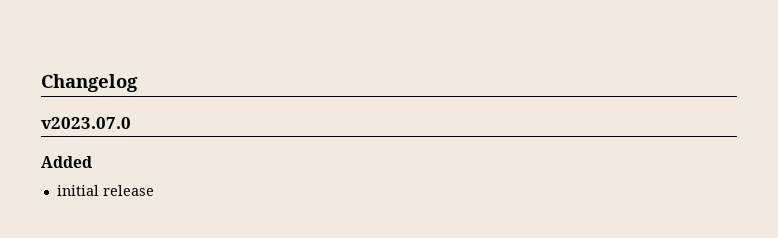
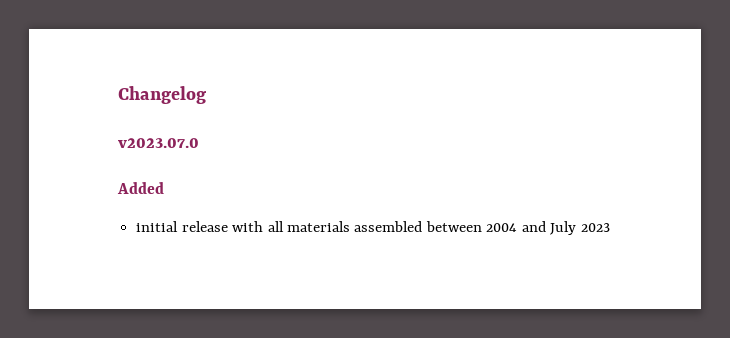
- initial release
+ initial release with all materials assembled between 2004 and July 2023

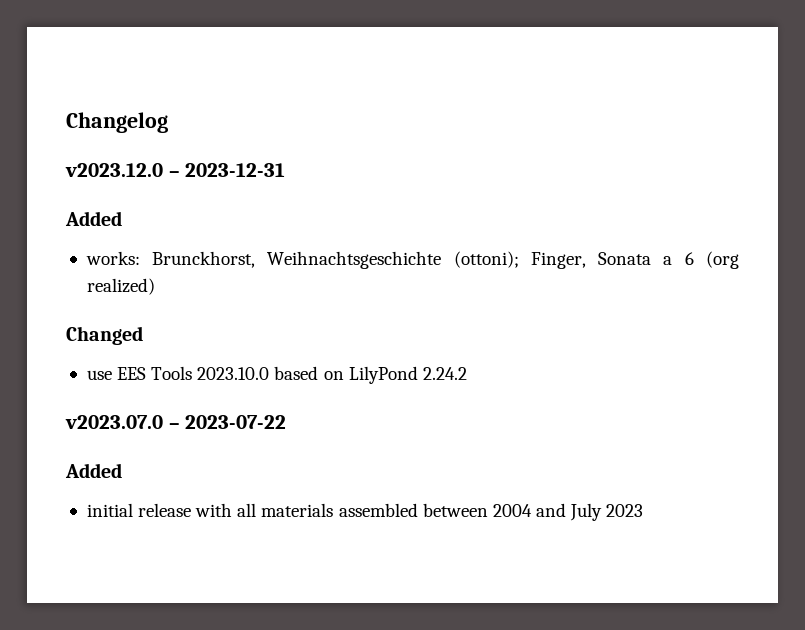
+ v2023.12.0 – 2023-12-31
+ Added
+ works: Brunckhorst, Weihnachtsgeschichte (ottoni); Finger, Sonata a 6 (org realized)
+ Changed
+ use EES Tools 2023.10.0 based on LilyPond 2.24.2
- v2023.07.0
+ v2023.07.0 – 2023-07-22

